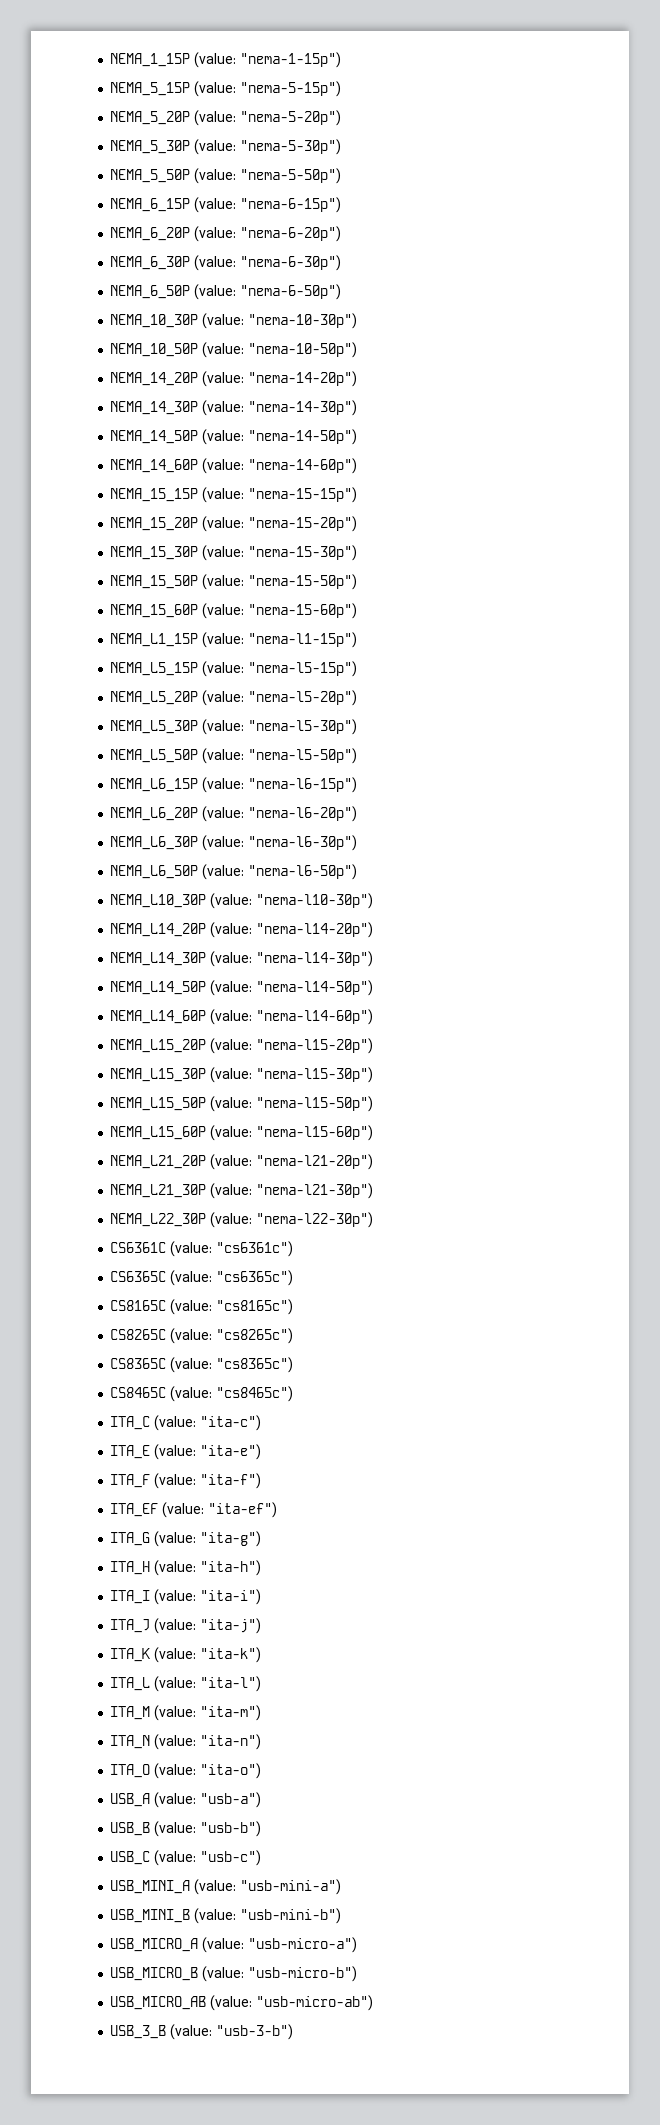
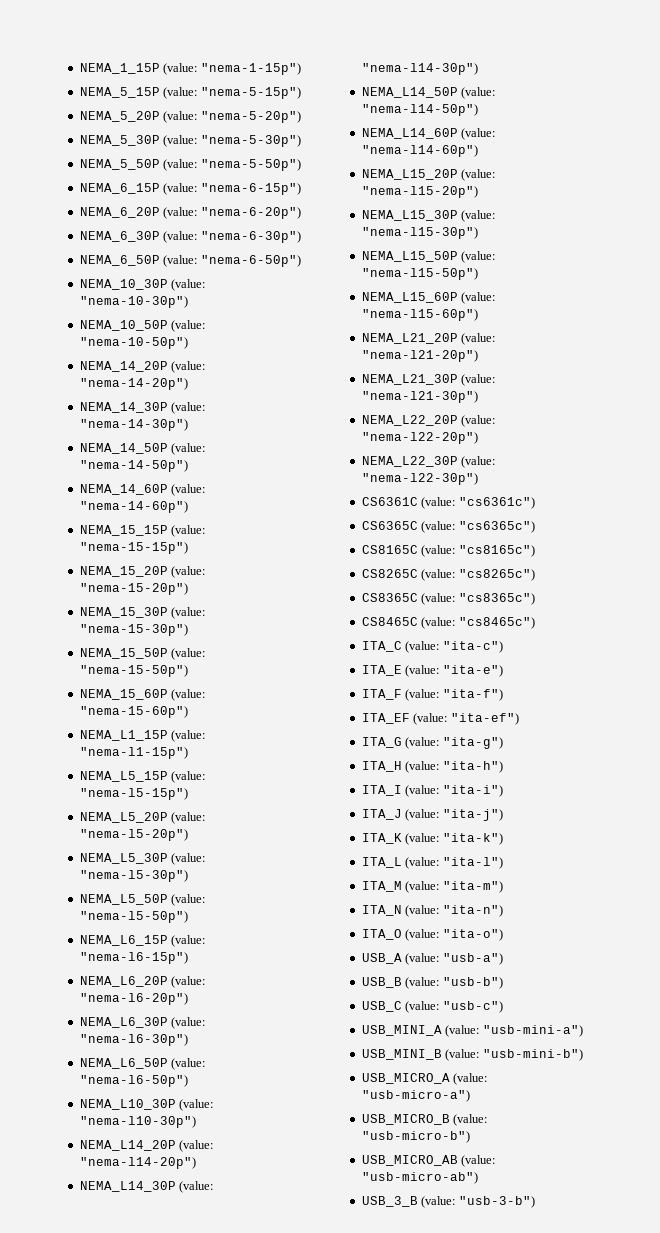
+ NEMA_L22_20P (value: "nema-l22-20p")

